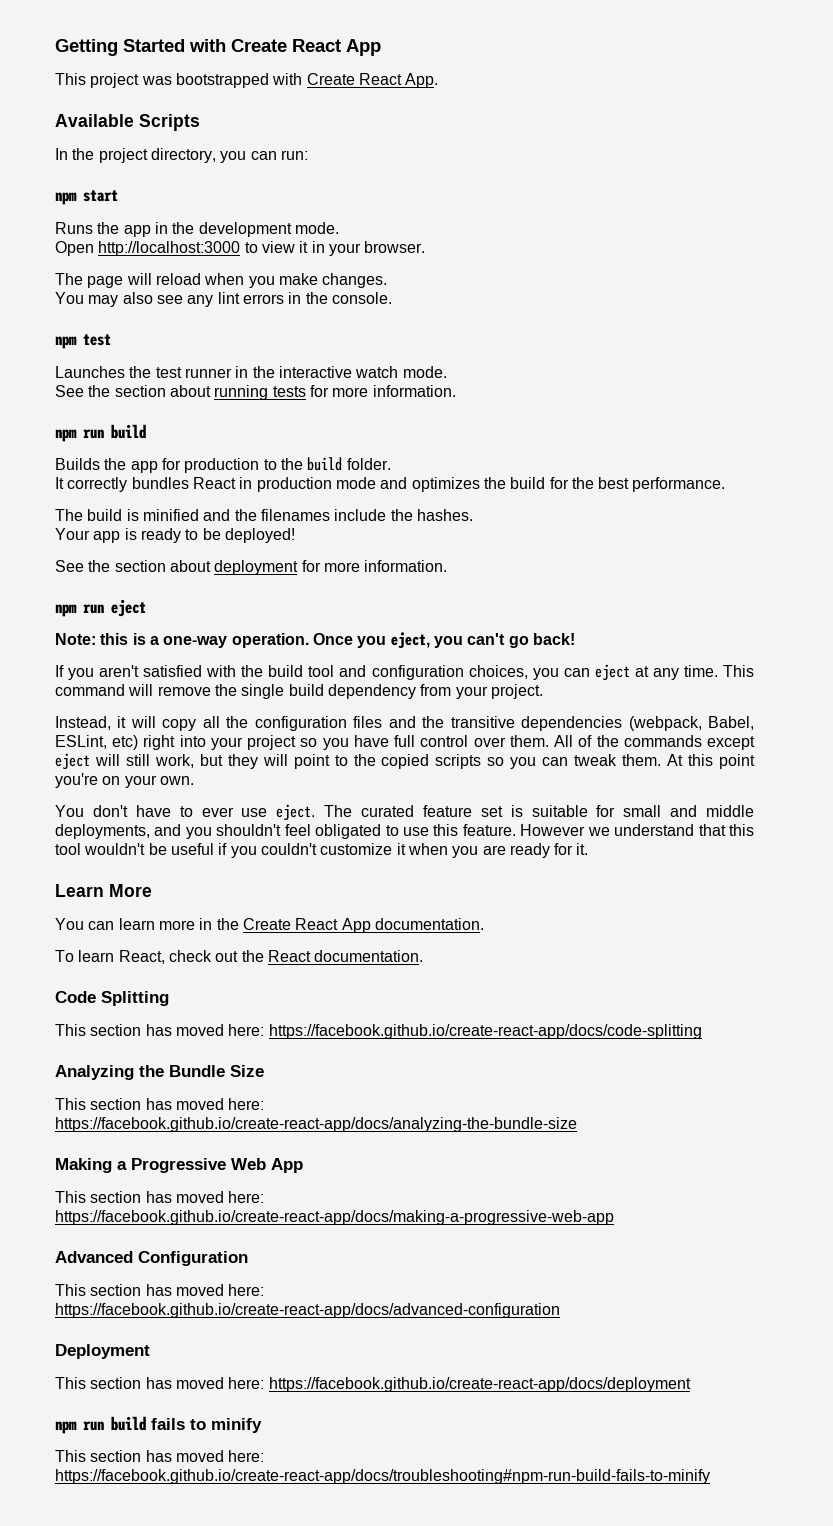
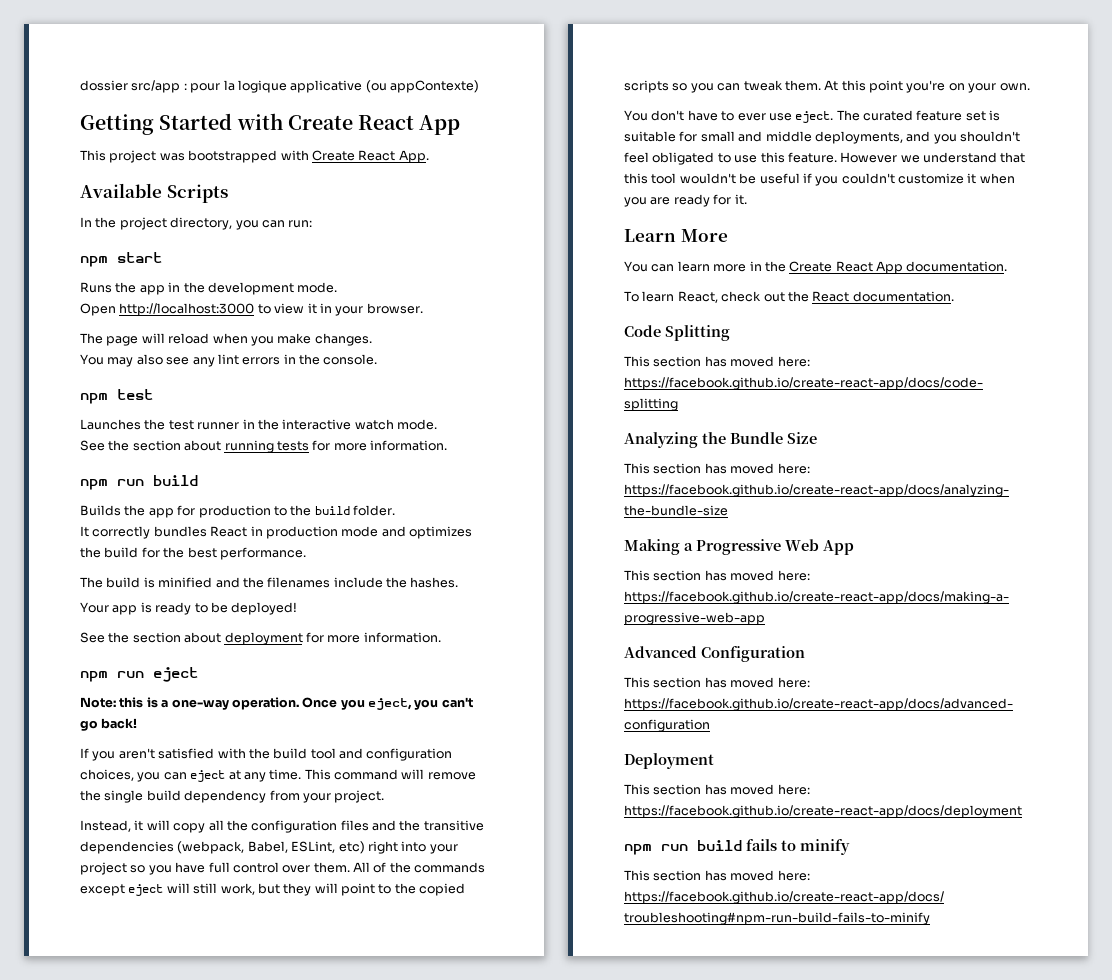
+ dossier src/app : pour la logique applicative (ou appContexte)

